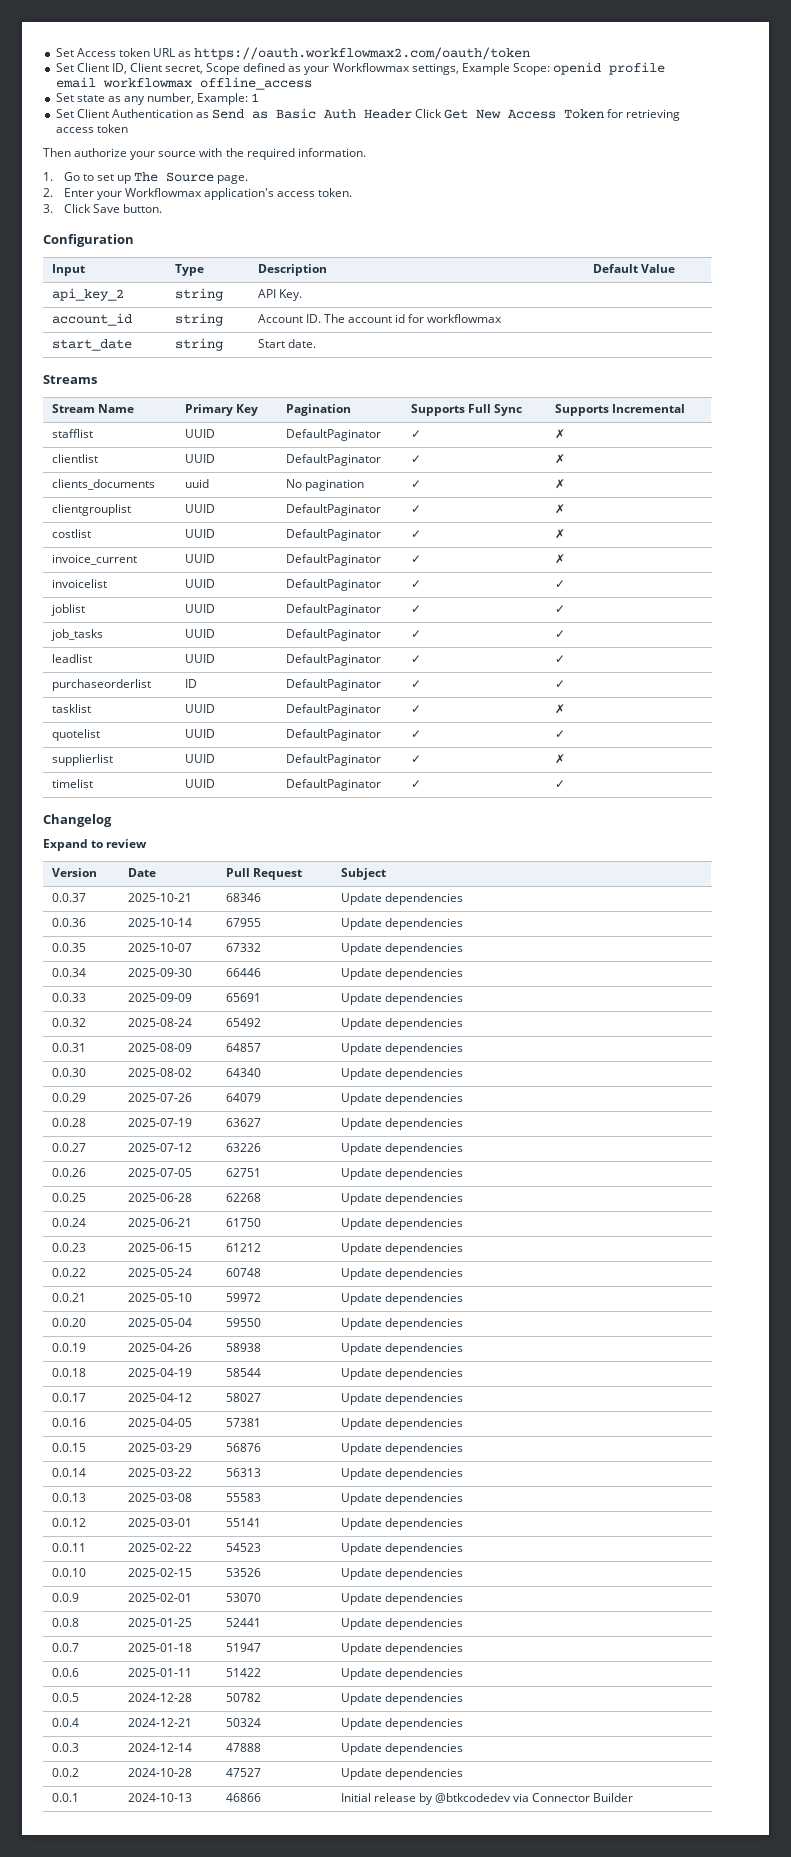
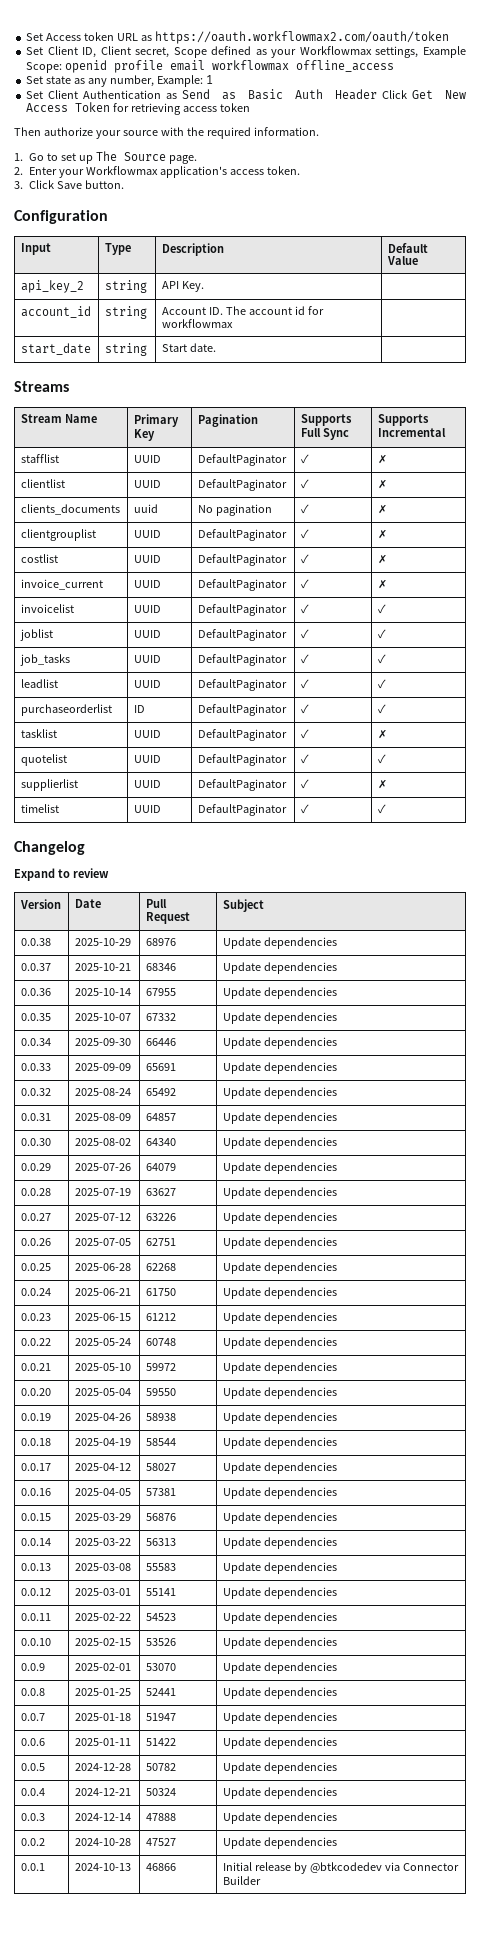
+ 0.0.38 | 2025-10-29 | 68976 | Update dependencies

